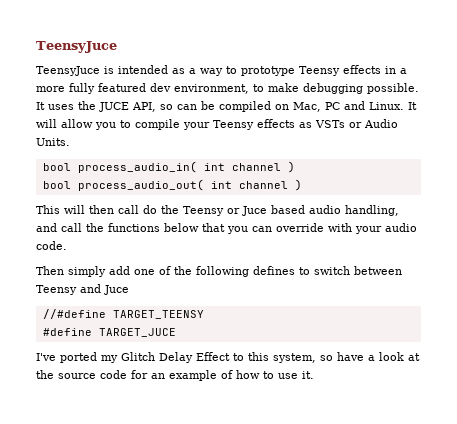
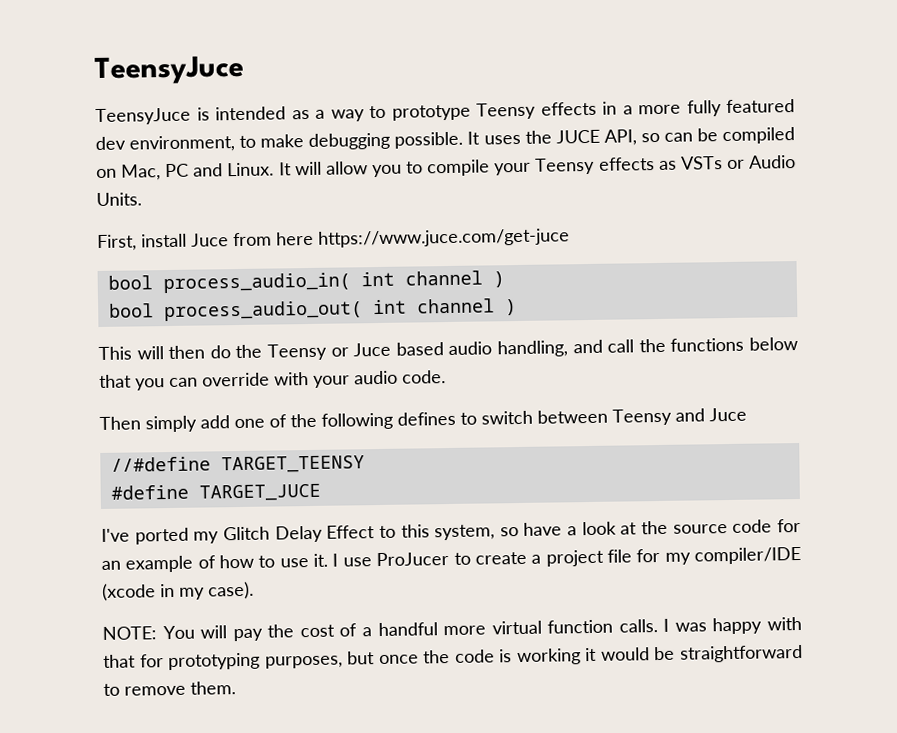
+ First, install Juce from here https://www.juce.com/get-juce
- This will then call do the Teensy or Juce based audio handling, and call the functions below that you can override with your audio code.
+ This will then do the Teensy or Juce based audio handling, and call the functions below that you can override with your audio code.
+ I use ProJucer to create a project file for my compiler/IDE (xcode in my case).
+ NOTE: You will pay the cost of a handful more virtual function calls. I was happy with that for prototyping purposes, but once the code is working it would be straightforward to remove them.

